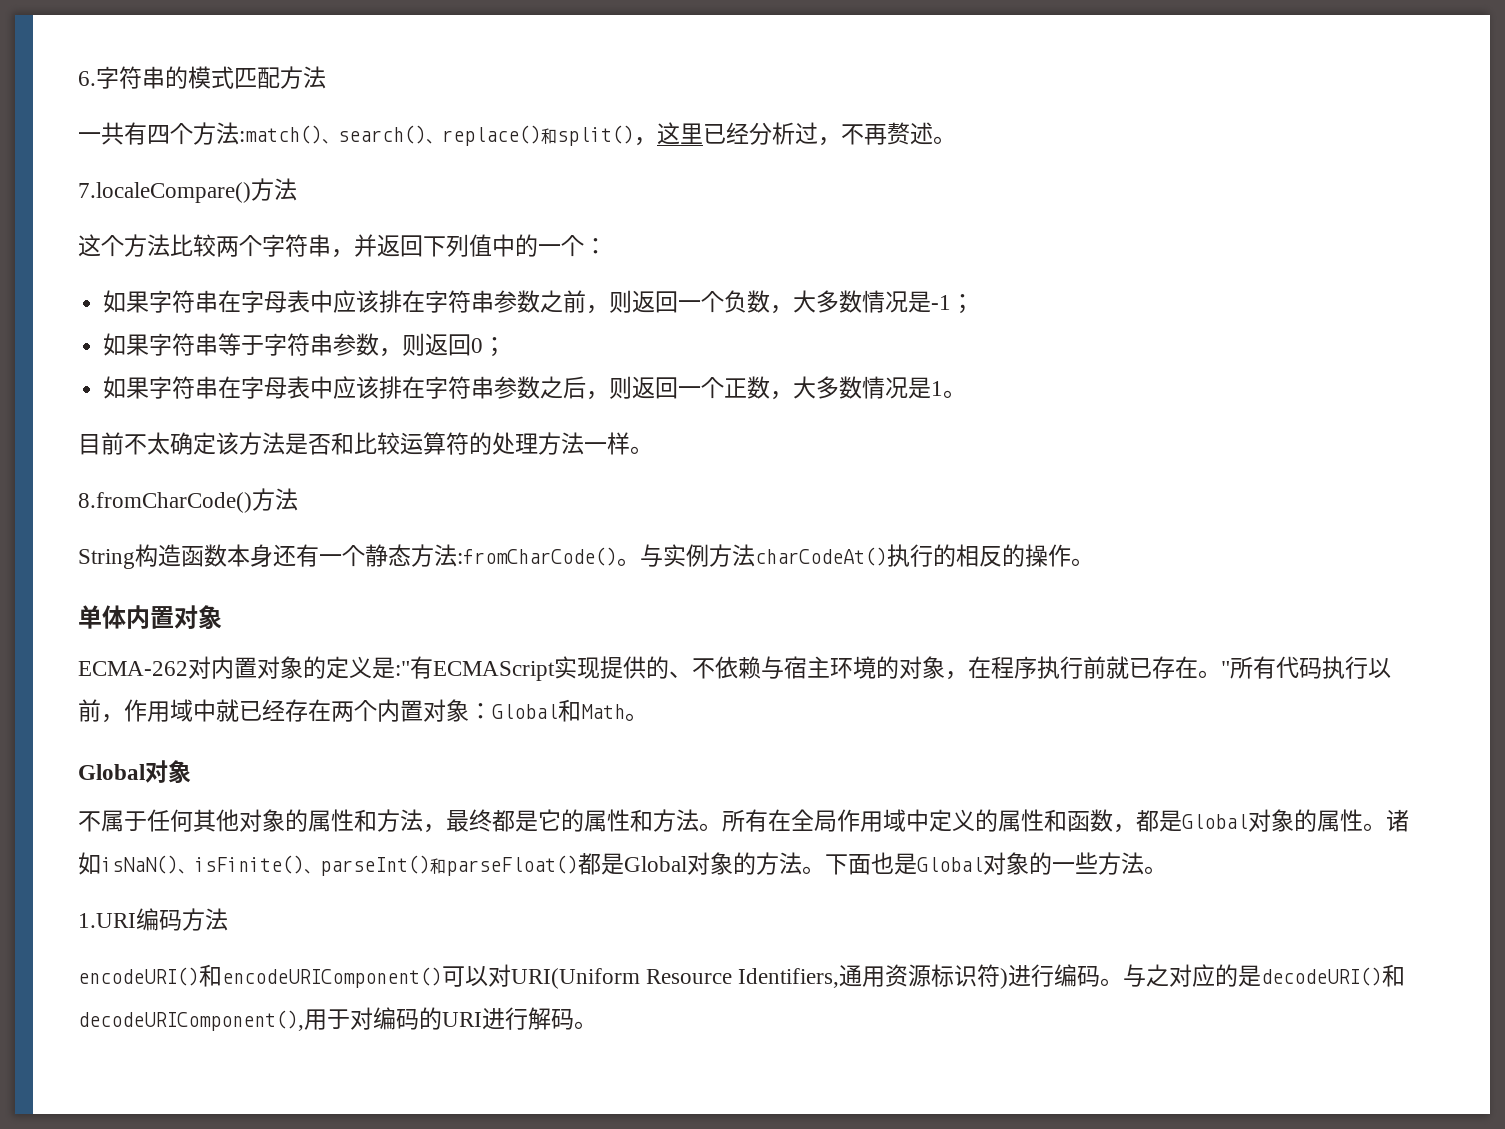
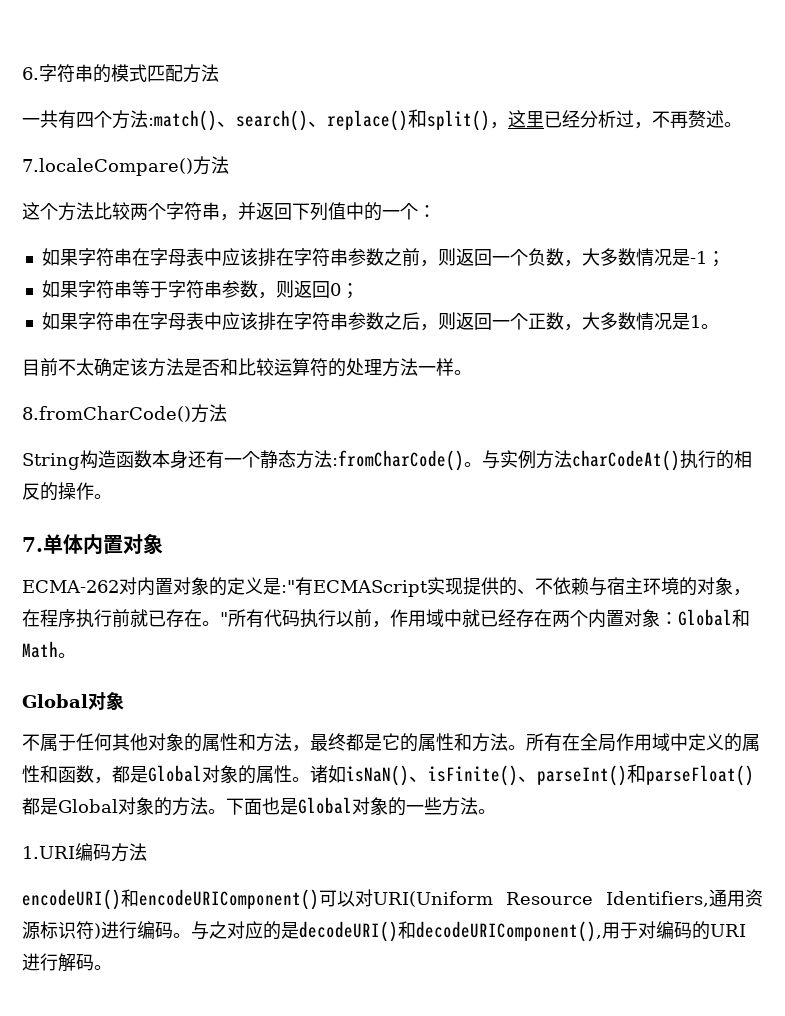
- 单体内置对象
+ 7.单体内置对象

